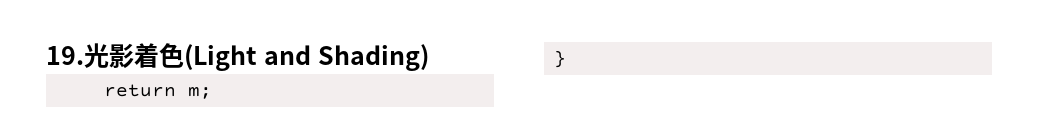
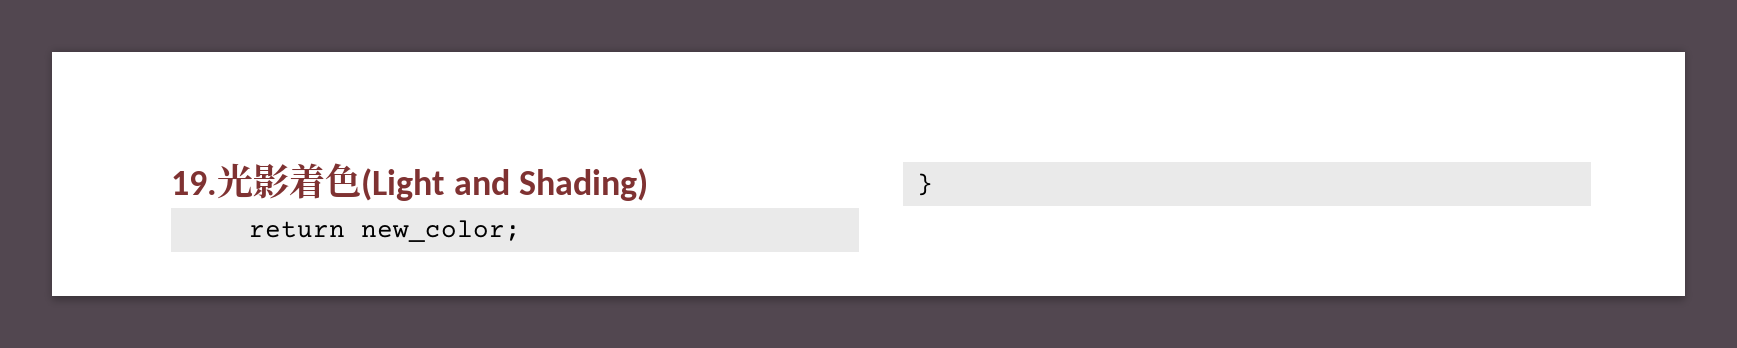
- return m;
+ return new_color;

